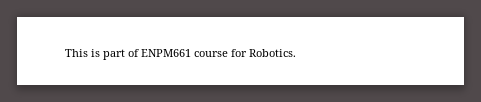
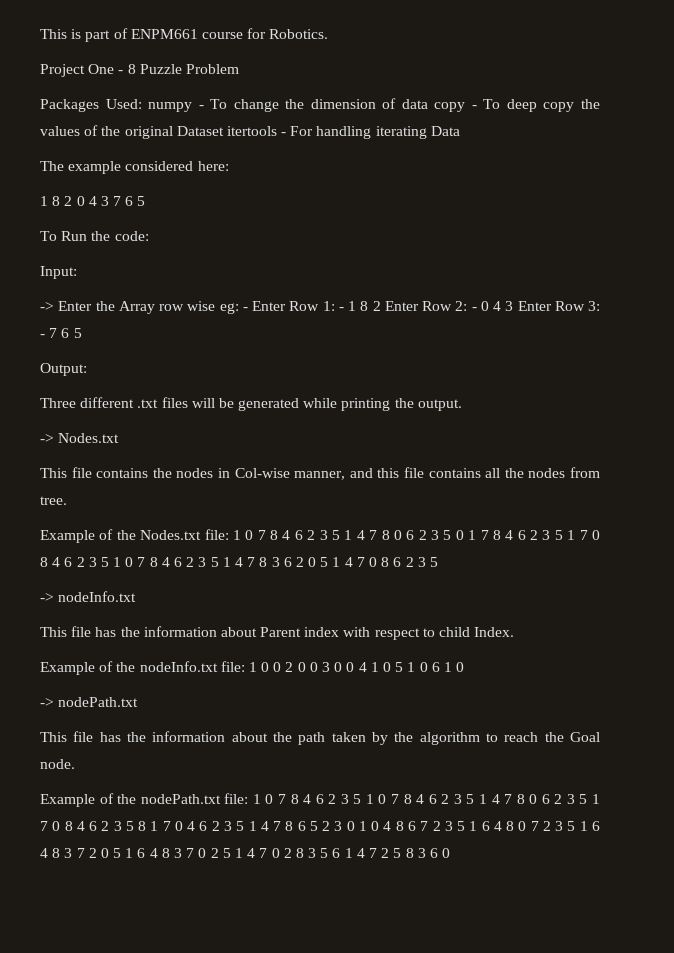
+ Project One - 8 Puzzle Problem
+ Packages Used: numpy - To change the dimension of data copy - To deep copy the values of the original Dataset itertools - For handling iterating Data
+ The example considered here:
+ 1 8 2 0 4 3 7 6 5
+ To Run the code:
+ Input:
+ -> Enter the Array row wise eg: - Enter Row 1: - 1 8 2 Enter Row 2: - 0 4 3 Enter Row 3: - 7 6 5
+ Output:
+ Three different .txt files will be generated while printing the output.
+ -> Nodes.txt
+ This file contains the nodes in Col-wise manner, and this file contains all the nodes from tree.
+ Example of the Nodes.txt file: 1 0 7 8 4 6 2 3 5 1 4 7 8 0 6 2 3 5 0 1 7 8 4 6 2 3 5 1 7 0 8 4 6 2 3 5 1 0 7 8 4 6 2 3 5 1 4 7 8 3 6 2 0 5 1 4 7 0 8 6 2 3 5
+ -> nodeInfo.txt
+ This file has the information about Parent index with respect to child Index.
+ Example of the nodeInfo.txt file: 1 0 0 2 0 0 3 0 0 4 1 0 5 1 0 6 1 0
+ -> nodePath.txt
+ This file has the information about the path taken by the algorithm to reach the Goal node.
+ Example of the nodePath.txt file: 1 0 7 8 4 6 2 3 5 1 0 7 8 4 6 2 3 5 1 4 7 8 0 6 2 3 5 1 7 0 8 4 6 2 3 5 8 1 7 0 4 6 2 3 5 1 4 7 8 6 5 2 3 0 1 0 4 8 6 7 2 3 5 1 6 4 8 0 7 2 3 5 1 6 4 8 3 7 2 0 5 1 6 4 8 3 7 0 2 5 1 4 7 0 2 8 3 5 6 1 4 7 2 5 8 3 6 0

